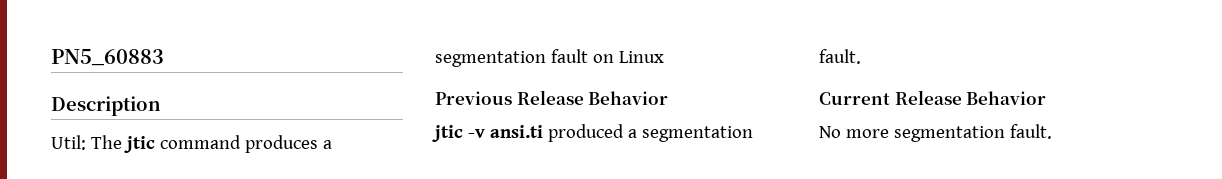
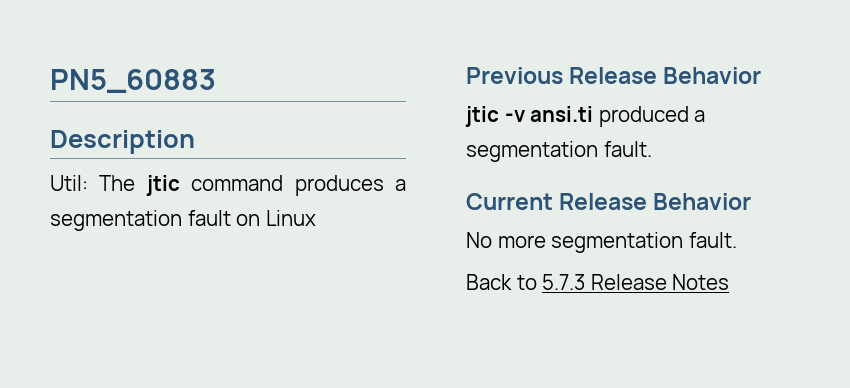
+ Back to 5.7.3 Release Notes

